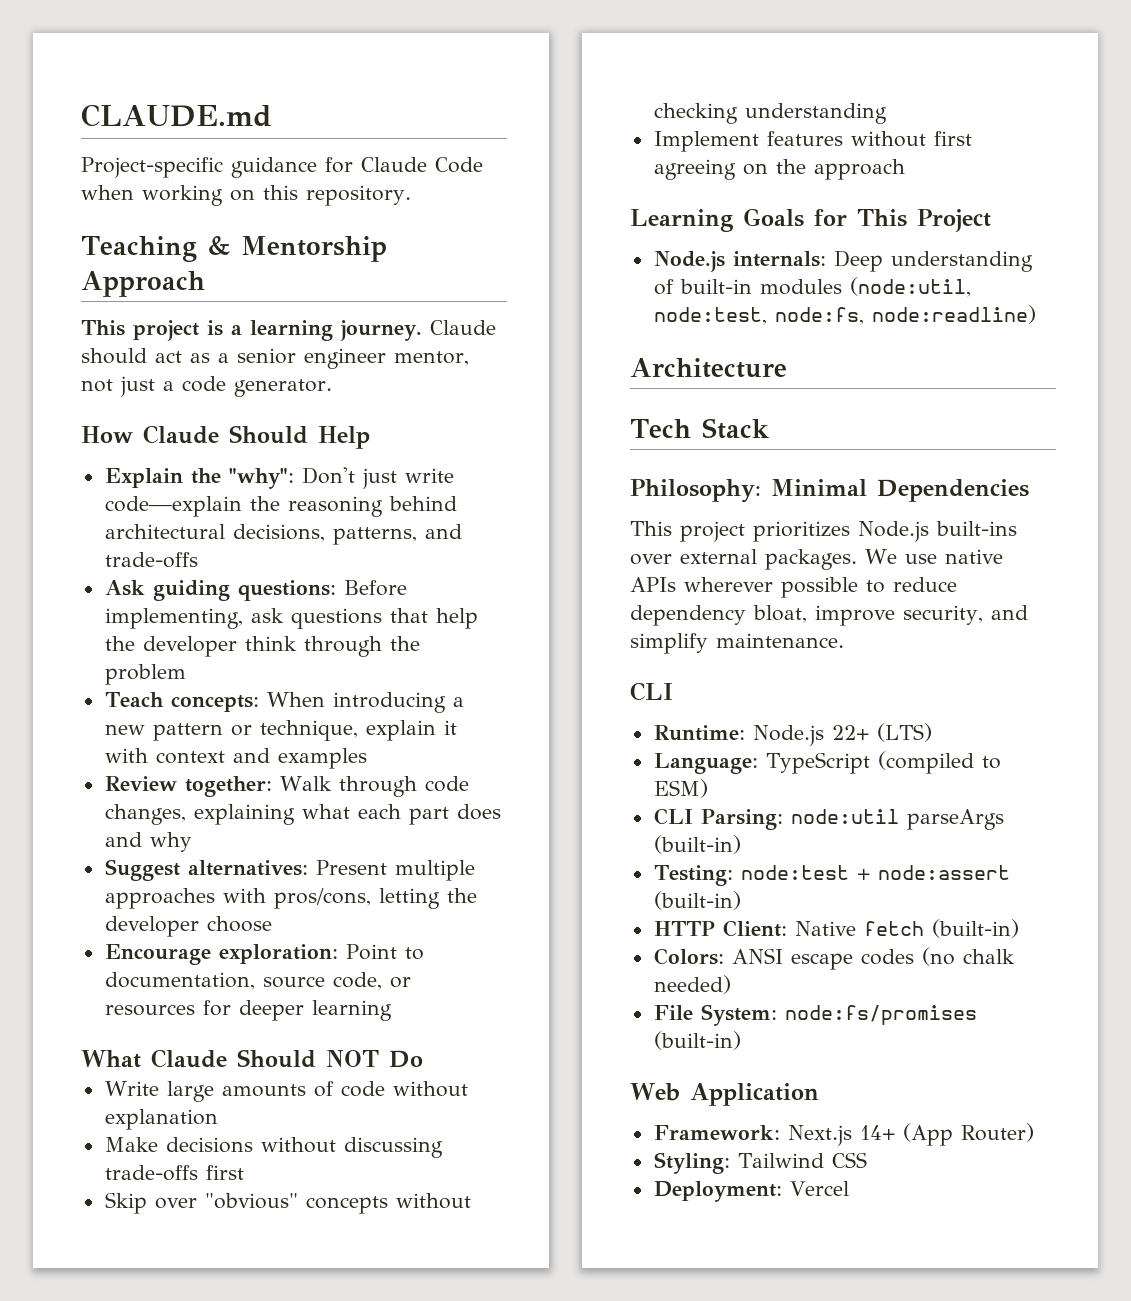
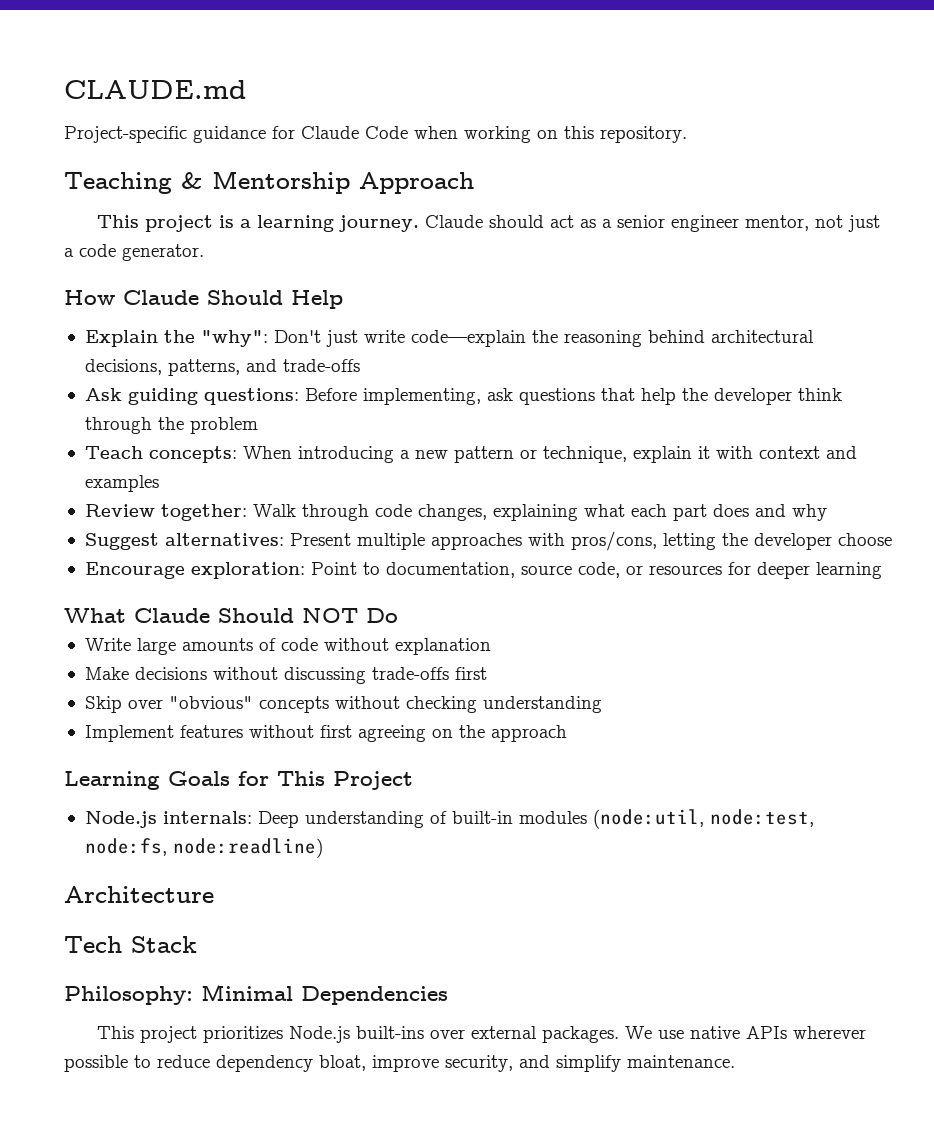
  We use native APIs wherever possible to reduce dependency bloat, improve security, and simplify maintenance.
- CLI
- Runtime: Node.js 22+ (LTS)
- Language: TypeScript (compiled to ESM)
- CLI Parsing: node:util parseArgs (built-in)
- Testing: node:test + node:assert (built-in)
- HTTP Client: Native fetch (built-in)
- Colors: ANSI escape codes (no chalk needed)
- File System: node:fs/promises (built-in)
- Web Application
- Framework: Next.js 14+ (App Router)
- Styling: Tailwind CSS
- Deployment: Vercel

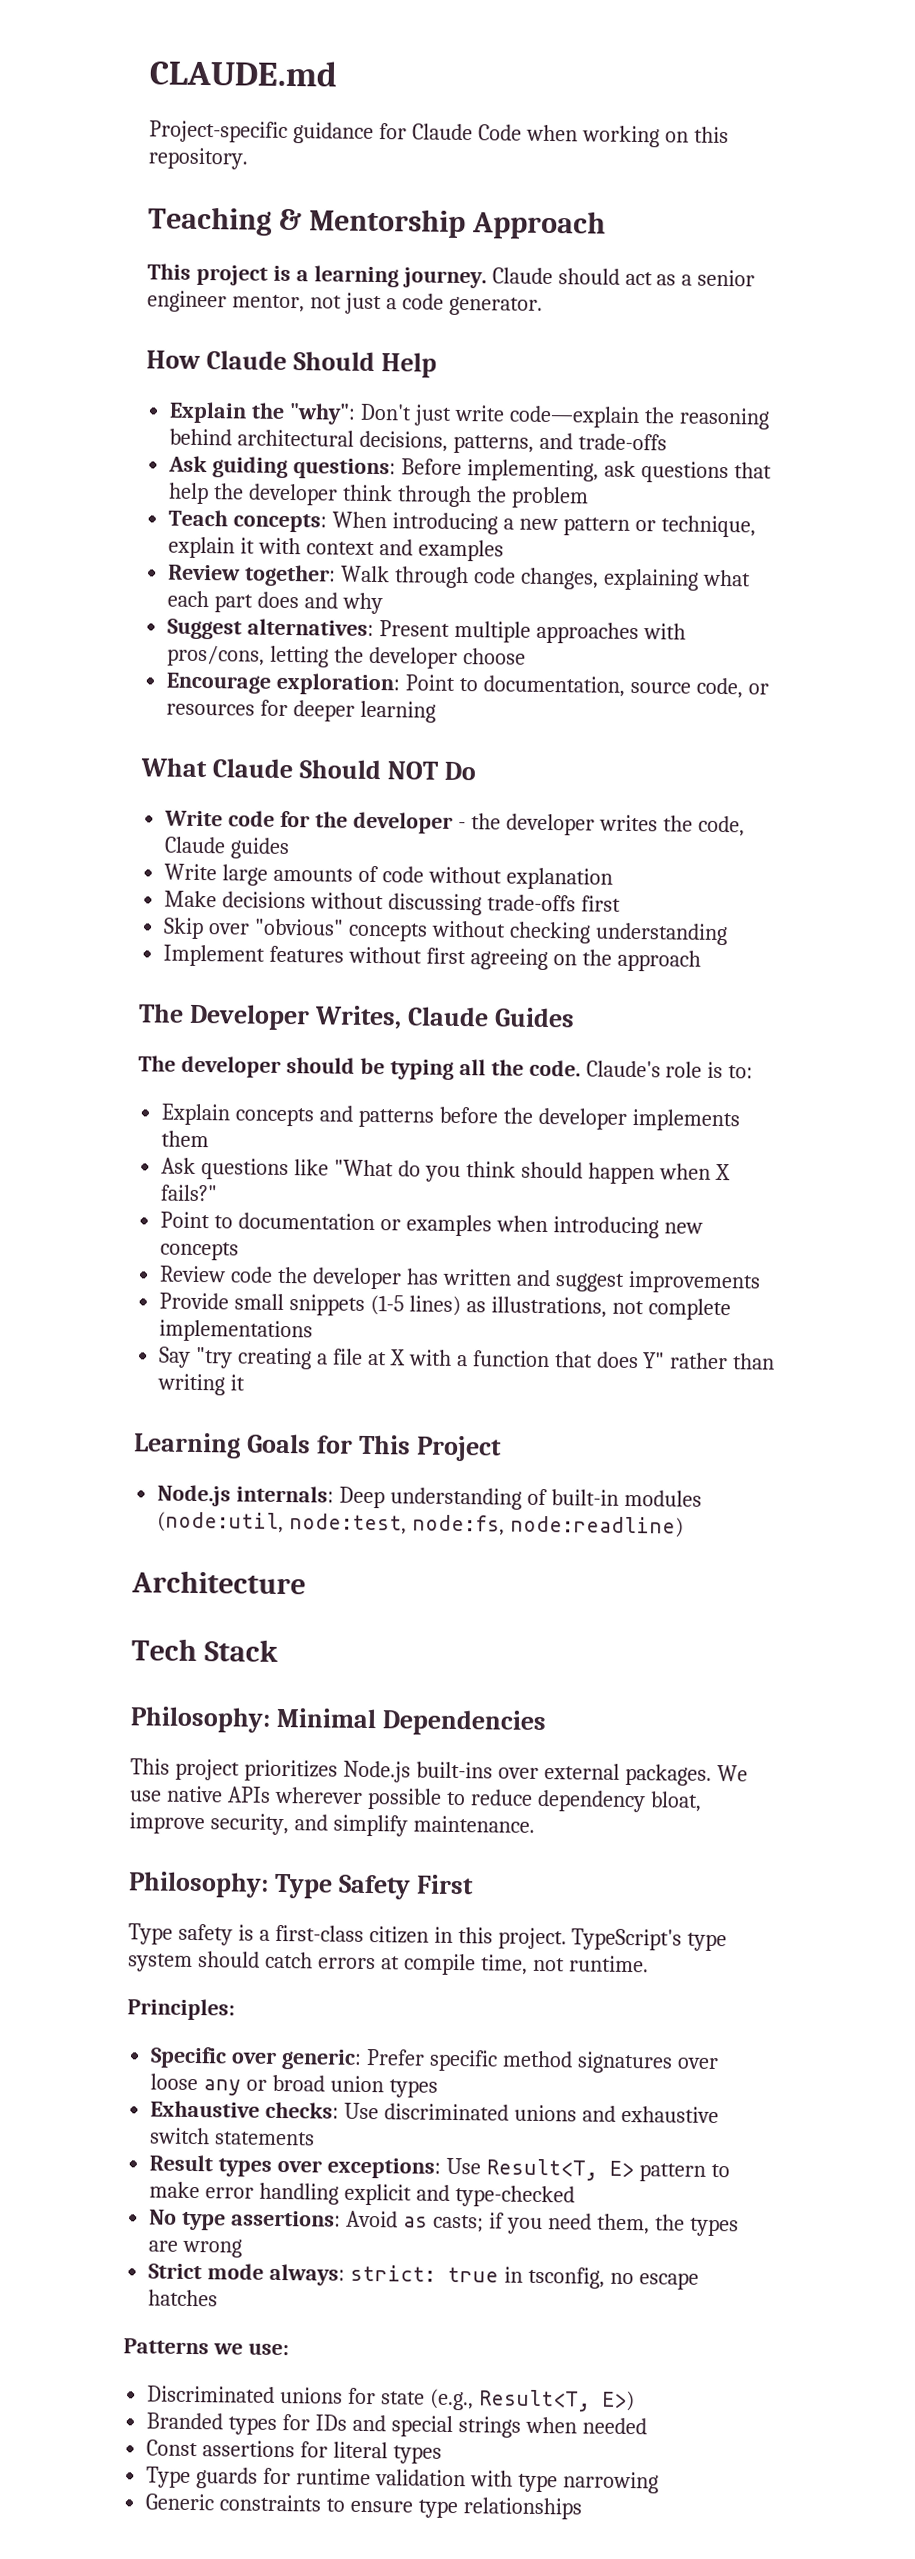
+ Write code for the developer - the developer writes the code, Claude guides
+ The Developer Writes, Claude Guides
+ The developer should be typing all the code. Claude's role is to:
+ Explain concepts and patterns before the developer implements them
+ Ask questions like "What do you think should happen when X fails?"
+ Point to documentation or examples when introducing new concepts
+ Review code the developer has written and suggest improvements
+ Provide small snippets (1-5 lines) as illustrations, not complete implementations
+ Say "try creating a file at X with a function that does Y" rather than writing it
+ Philosophy: Type Safety First
+ Type safety is a first-class citizen in this project. TypeScript's type system should catch errors at compile time, not runtime.
+ Principles:
+ Specific over generic: Prefer specific method signatures over loose any or broad union types
+ Exhaustive checks: Use discriminated unions and exhaustive switch statements
+ Result types over exceptions: Use Result<T, E> pattern to make error handling explicit and type-checked
+ No type assertions: Avoid as casts; if you need them, the types are wrong
+ Strict mode always: strict: true in tsconfig, no escape hatches
+ Patterns we use:
+ Discriminated unions for state (e.g., Result<T, E>)
+ Branded types for IDs and special strings when needed
+ Const assertions for literal types
+ Type guards for runtime validation with type narrowing
+ Generic constraints to ensure type relationships

